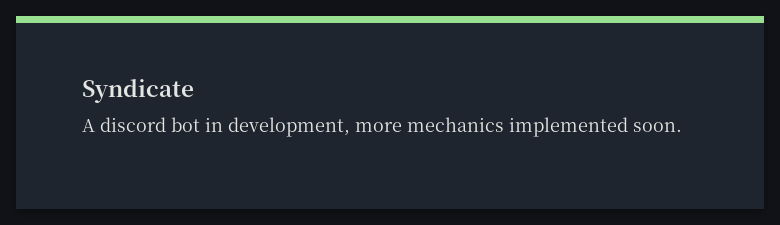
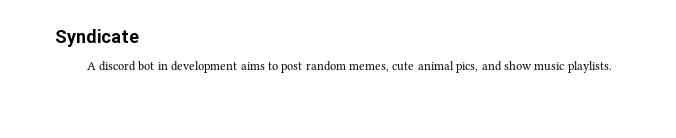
- A discord bot in development, more mechanics implemented soon.
+ A discord bot in development aims to post random memes, cute animal pics, and show music playlists.

